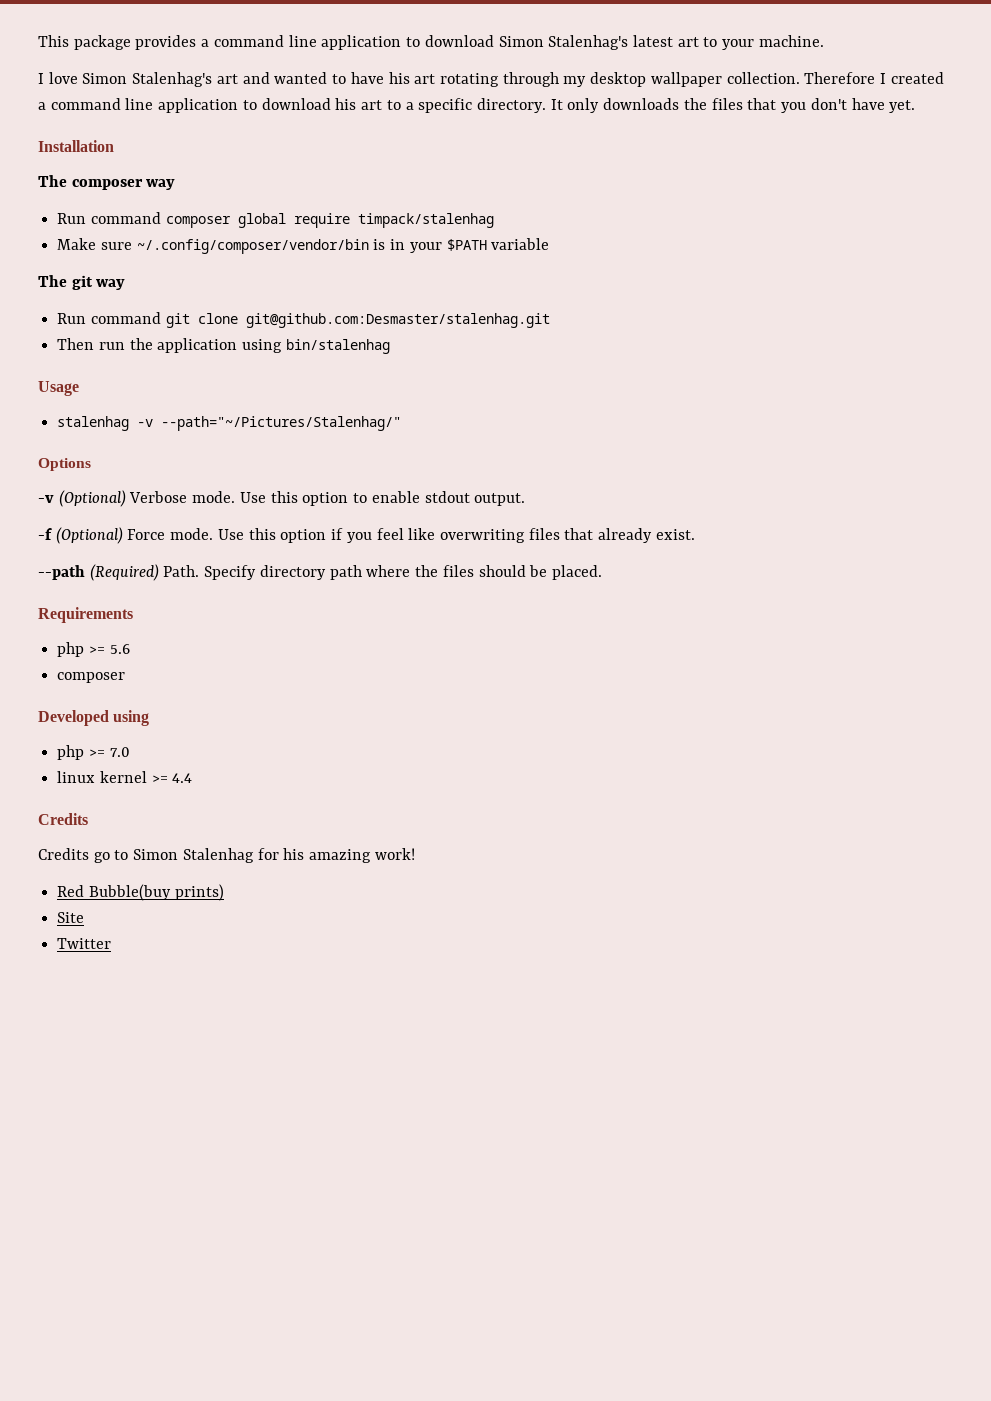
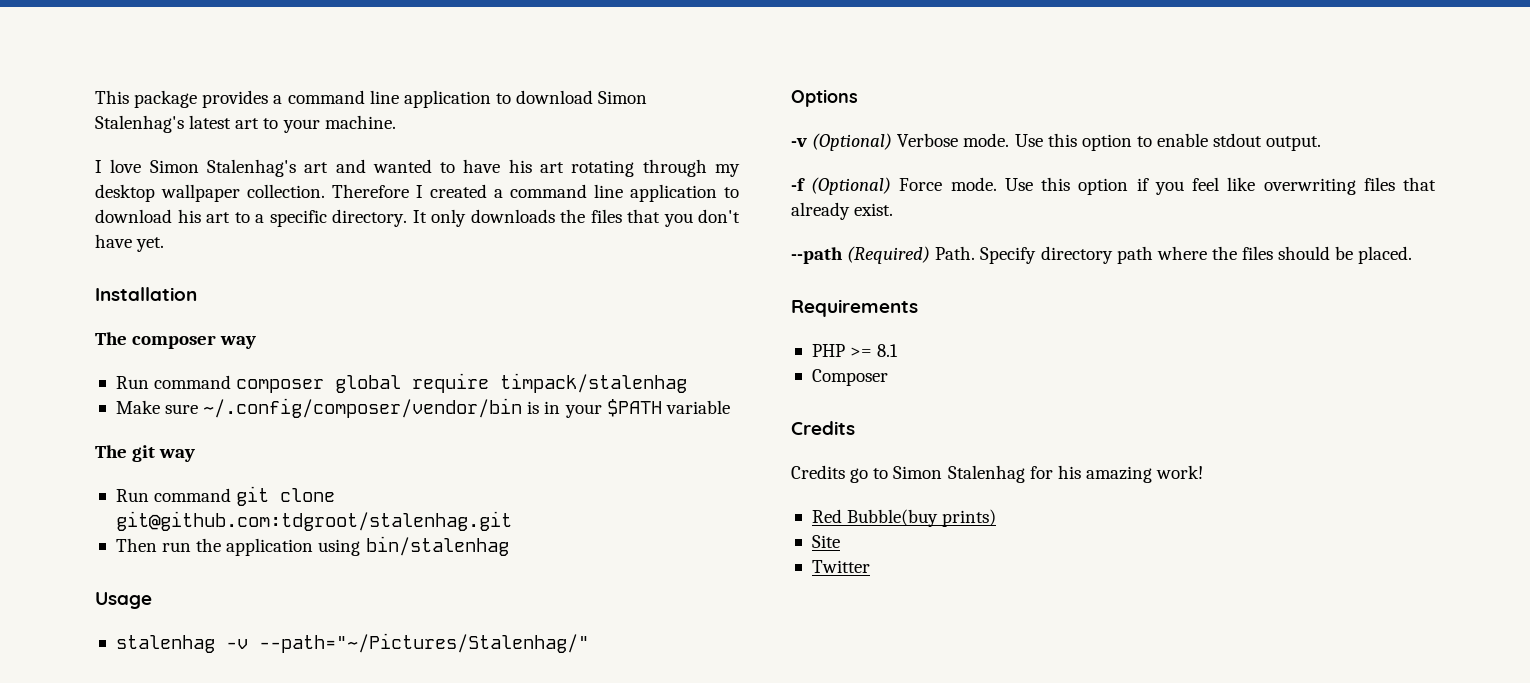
- Run command git clone git@github.com:Desmaster/stalenhag.git
+ Run command git clone git@github.com:tdgroot/stalenhag.git
- php >= 5.6
- composer
- Developed using
- php >= 7.0
- linux kernel >= 4.4
+ PHP >= 8.1
+ Composer

